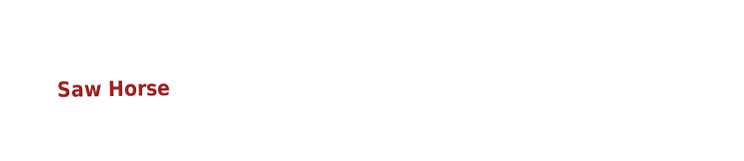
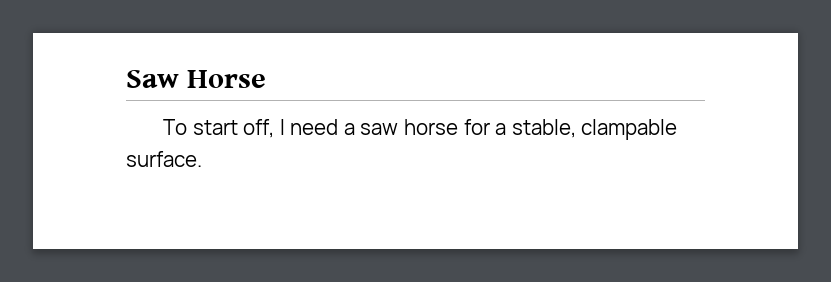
+ To start off, I need a saw horse for a stable, clampable surface.

